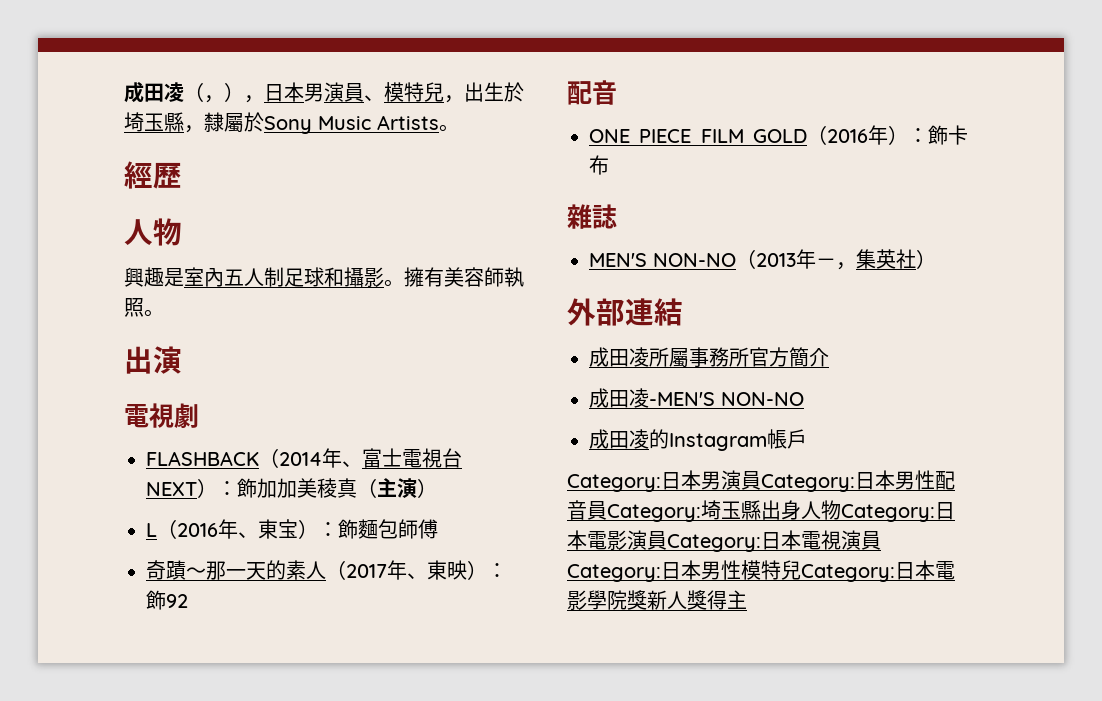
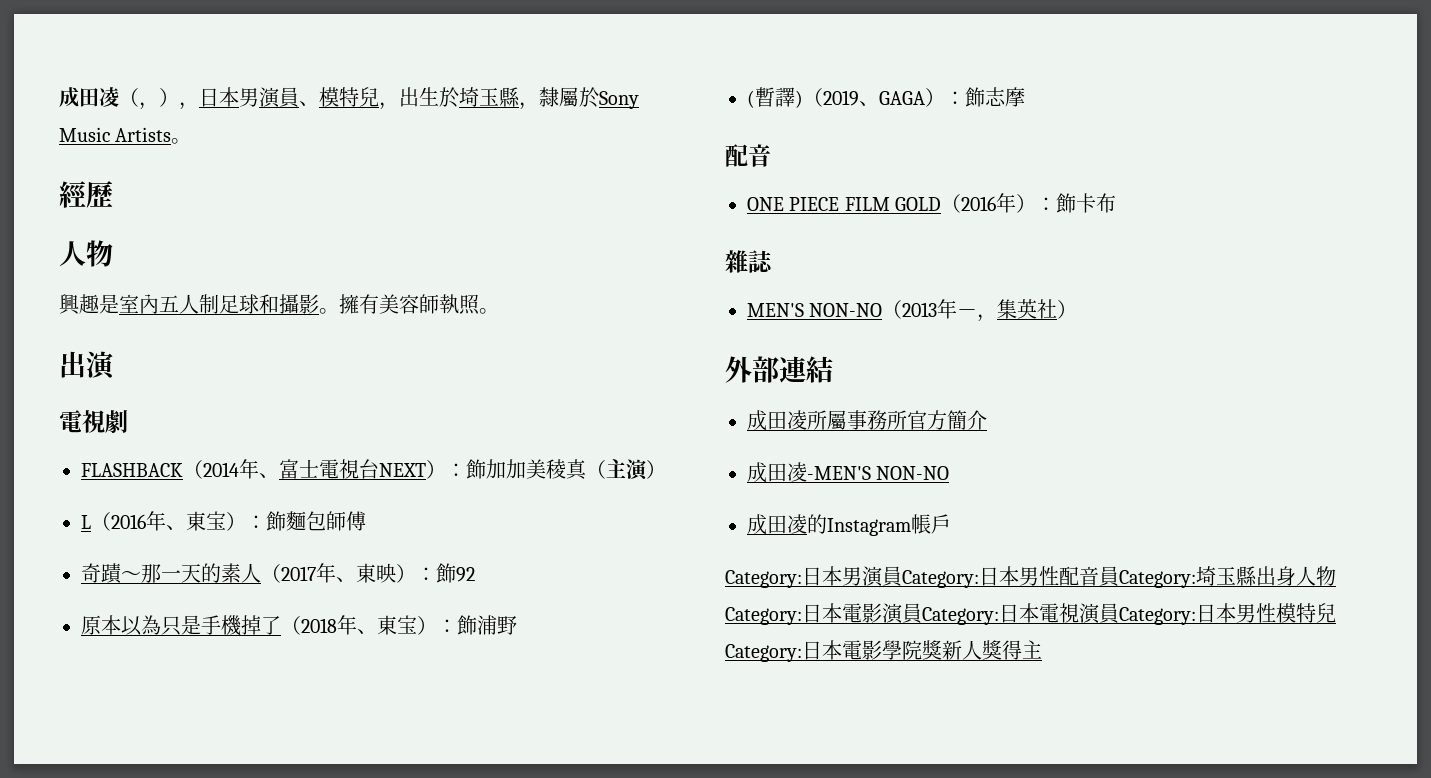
+ 原本以為只是手機掉了（2018年、東宝）：飾浦野
+ (暫譯)（2019、GAGA）：飾志摩

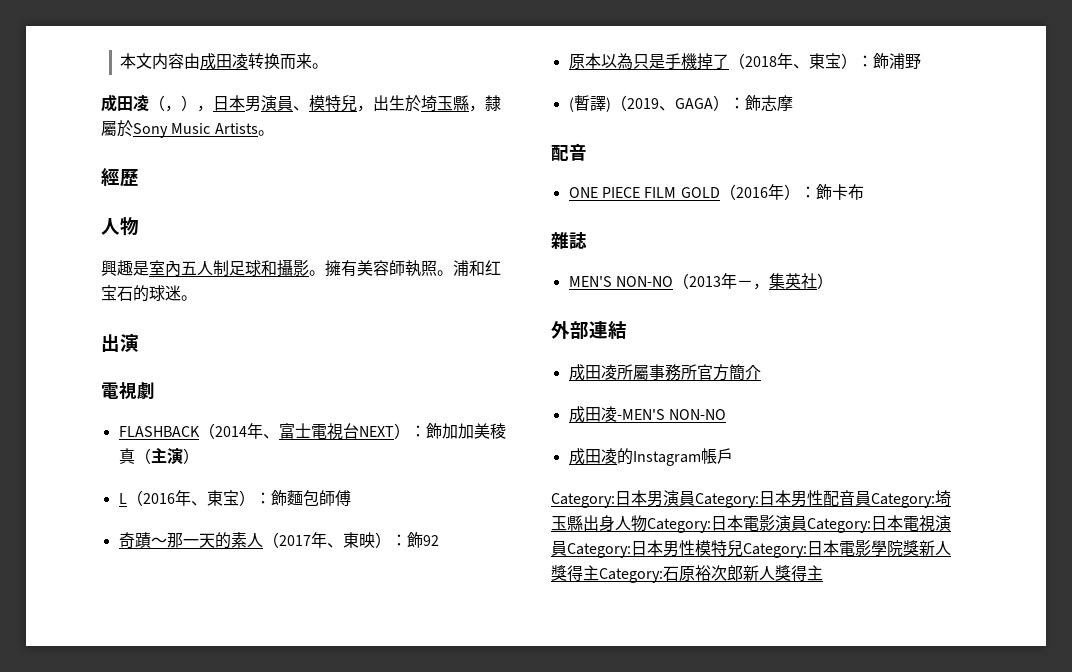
+ 本文内容由成田凌转换而来。
+ 浦和红宝石的球迷。
- Category:日本男演員Category:日本男性配音員Category:埼玉縣出身人物Category:日本電影演員Category:日本電視演員Category:日本男性模特兒Category:日本電影學院獎新人獎得主
+ Category:日本男演員Category:日本男性配音員Category:埼玉縣出身人物Category:日本電影演員Category:日本電視演員Category:日本男性模特兒Category:日本電影學院獎新人獎得主Category:石原裕次郎新人獎得主

